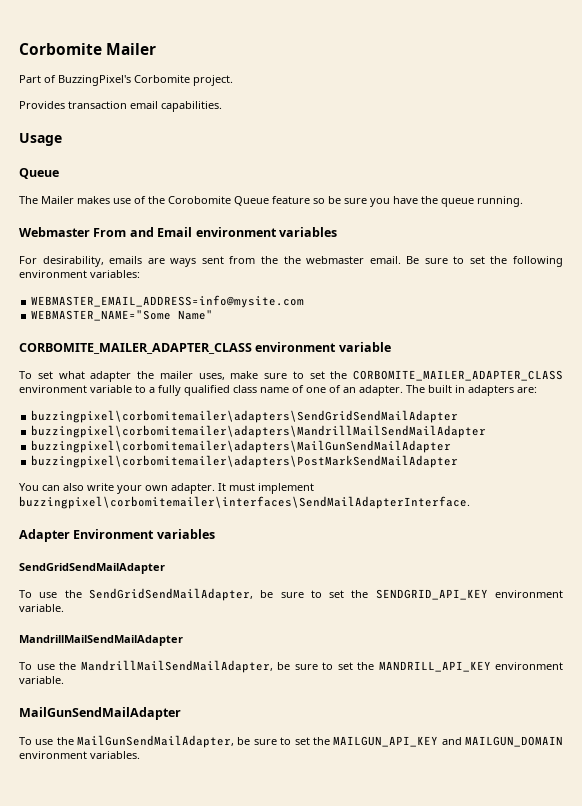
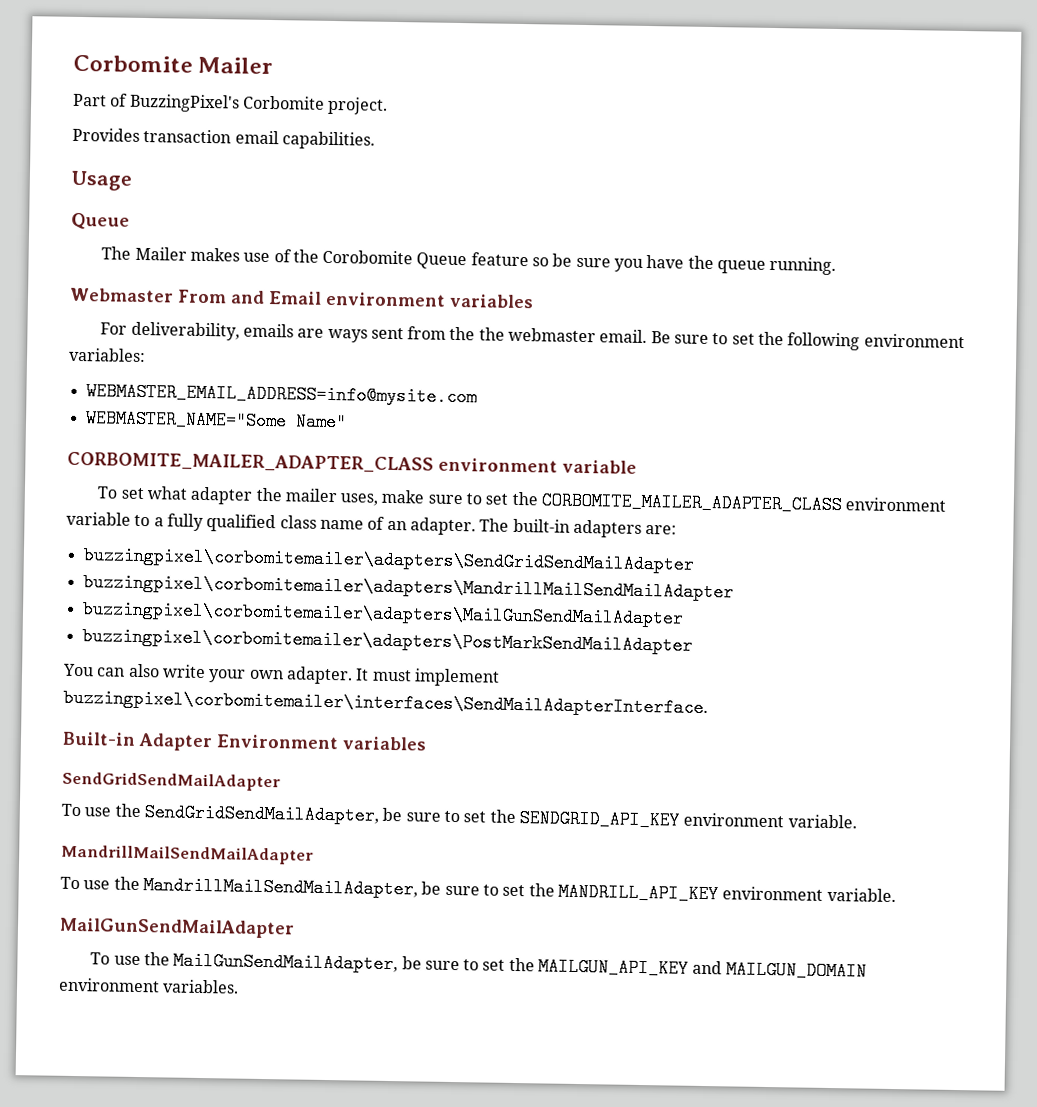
- For desirability, emails are ways sent from the the webmaster email.
+ For deliverability, emails are ways sent from the the webmaster email.
- To set what adapter the mailer uses, make sure to set the CORBOMITE_MAILER_ADAPTER_CLASS environment variable to a fully qualified class name of one of an adapter.
+ To set what adapter the mailer uses, make sure to set the CORBOMITE_MAILER_ADAPTER_CLASS environment variable to a fully qualified class name of an adapter.
- The built in adapters are:
+ The built-in adapters are:
- Adapter Environment variables
+ Built-in Adapter Environment variables

